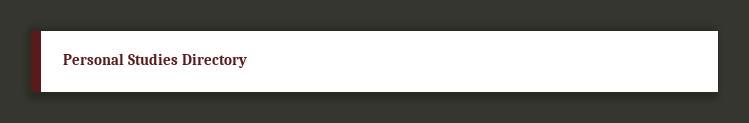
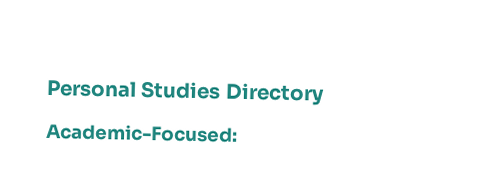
+ Academic-Focused:

